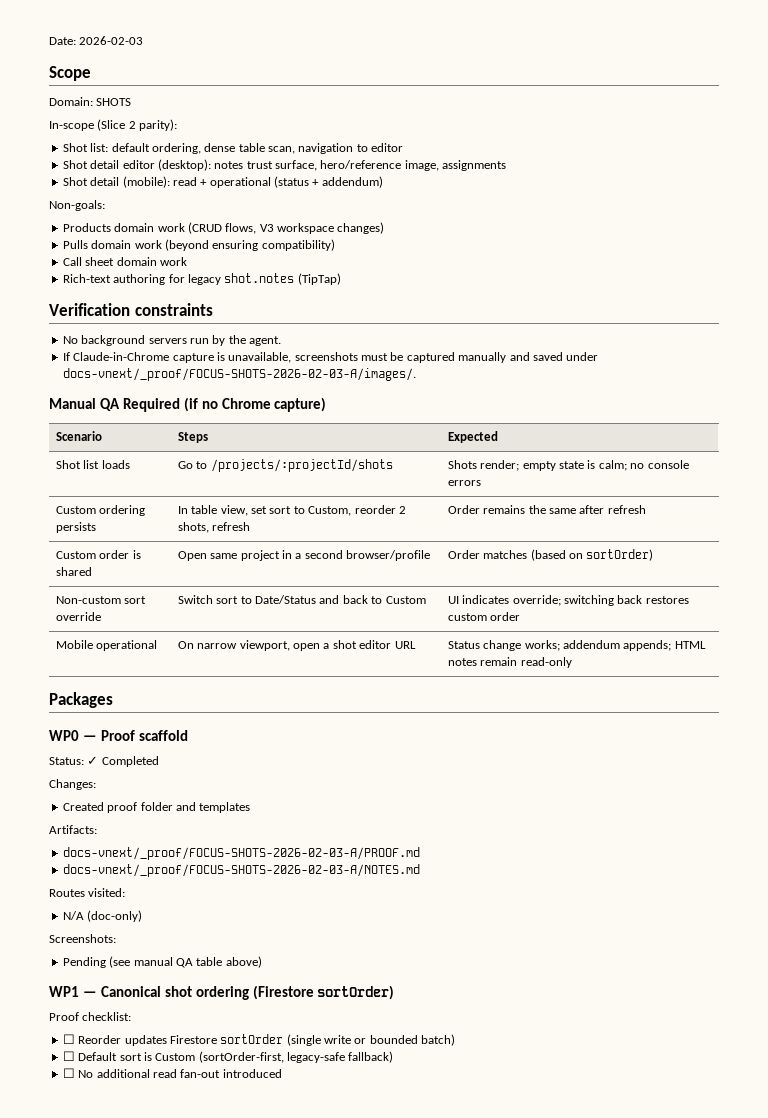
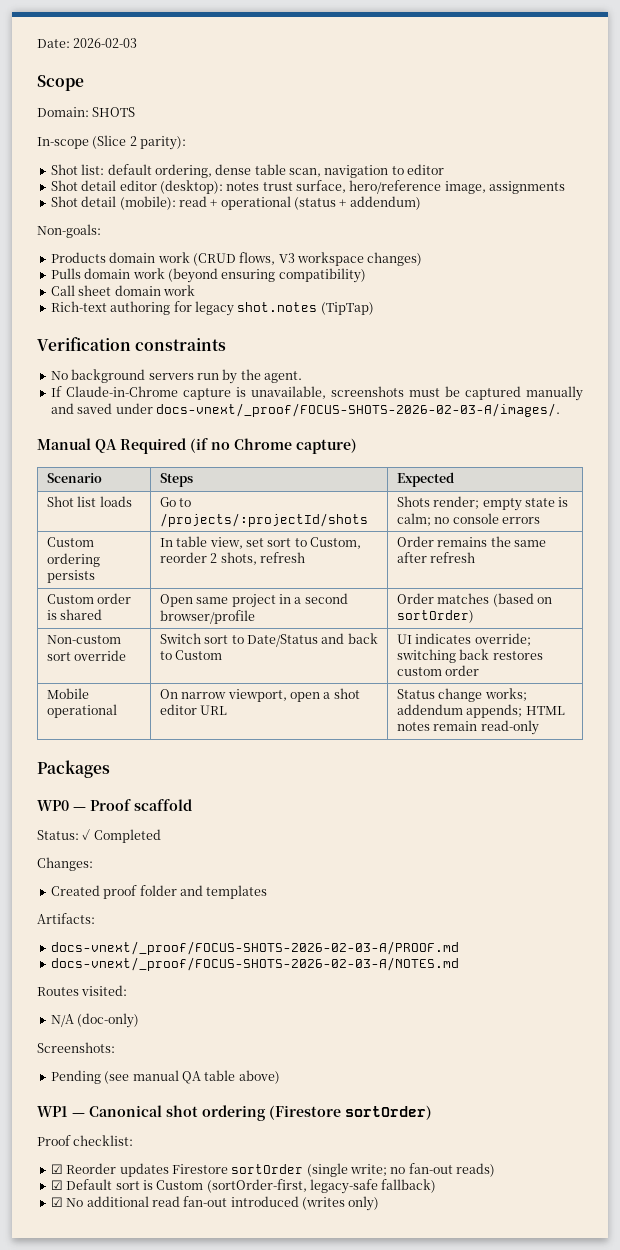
- ☐ Reorder updates Firestore sortOrder (single write or bounded batch)
- ☐ Default sort is Custom (sortOrder-first, legacy-safe fallback)
+ ☑ Reorder updates Firestore sortOrder (single write; no fan-out reads)
+ ☑ Default sort is Custom (sortOrder-first, legacy-safe fallback)
- ☐ No additional read fan-out introduced
+ ☑ No additional read fan-out introduced (writes only)

